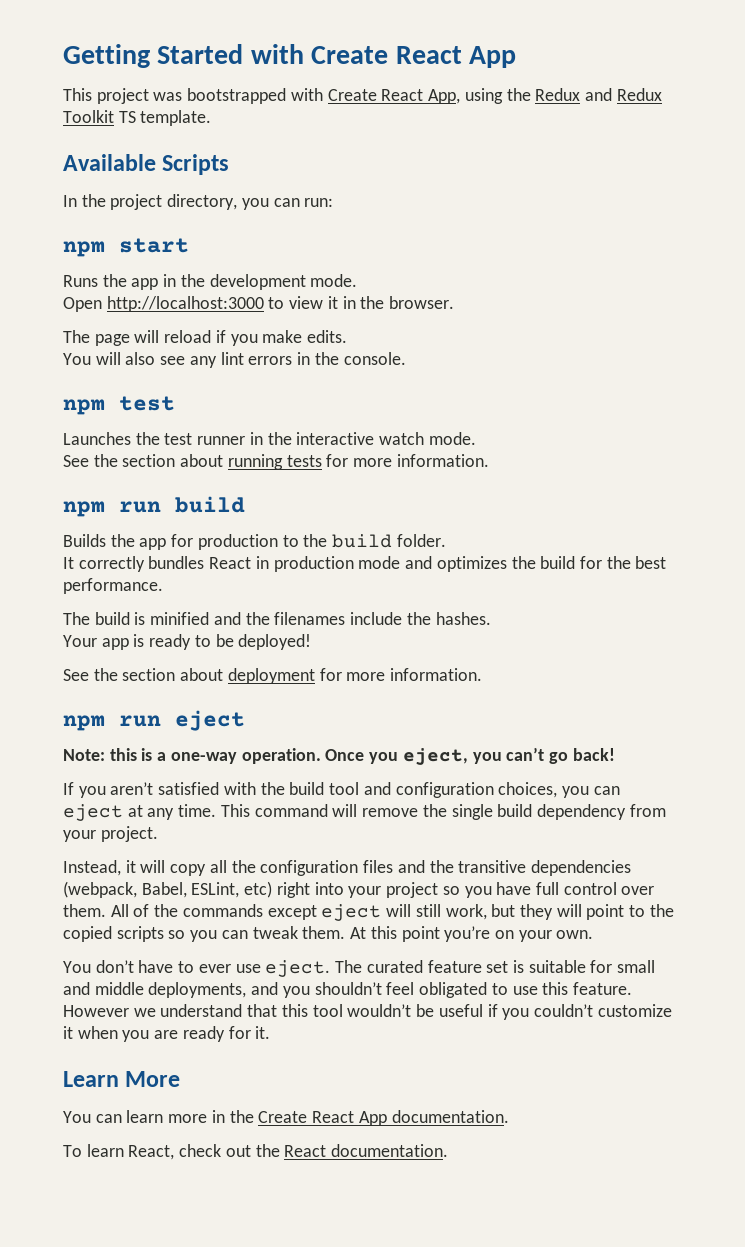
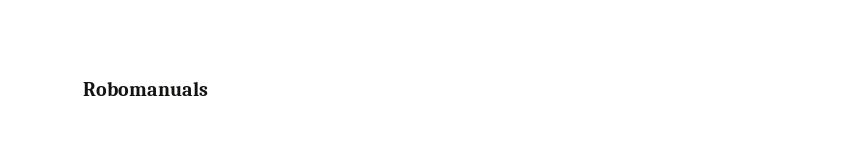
- Getting Started with Create React App
- This project was bootstrapped with Create React App, using the Redux and Redux Toolkit TS template.
- Available Scripts
- In the project directory, you can run:
- npm start
- Runs the app in the development mode.
- Open http://localhost:3000 to view it in the browser.
- The page will reload if you make edits.
- You will also see any lint errors in the console.
- npm test
- Launches the test runner in the interactive watch mode.
- See the section about running tests for more information.
- npm run build
- Builds the app for production to the build folder.
- It correctly bundles React in production mode and optimizes the build for the best performance.
- The build is minified and the filenames include the hashes.
- Your app is ready to be deployed!
- See the section about deployment for more information.
- npm run eject
- Note: this is a one-way operation. Once you eject, you can’t go back!
- If you aren’t satisfied with the build tool and configuration choices, you can eject at any time. This command will remove the single build dependency from your project.
- Instead, it will copy all the configuration files and the transitive dependencies (webpack, Babel, ESLint, etc) right into your project so you have full control over them. All of the commands except eject will still work, but they will point to the copied scripts so you can tweak them. At this point you’re on your own.
- You don’t have to ever use eject. The curated feature set is suitable for small and middle deployments, and you shouldn’t feel obligated to use this feature. However we understand that this tool wouldn’t be useful if you couldn’t customize it when you are ready for it.
- Learn More
- You can learn more in the Create React App documentation.
- To learn React, check out the React documentation.
+ Robomanuals

